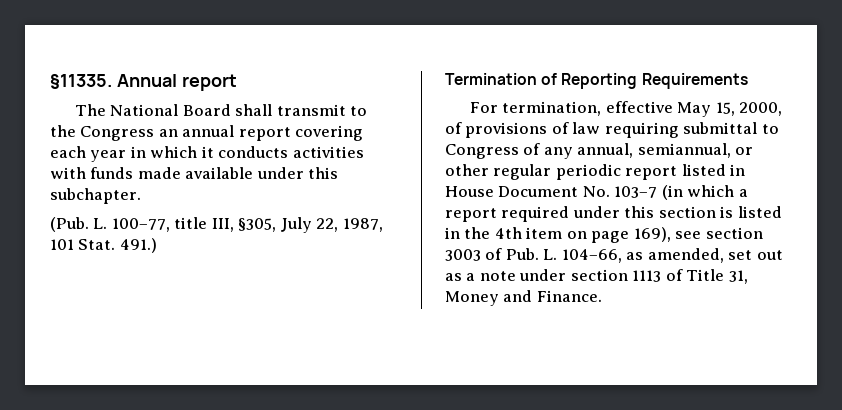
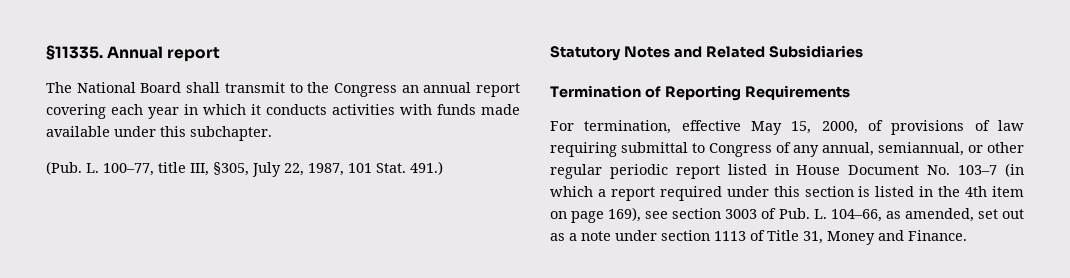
+ Statutory Notes and Related Subsidiaries

